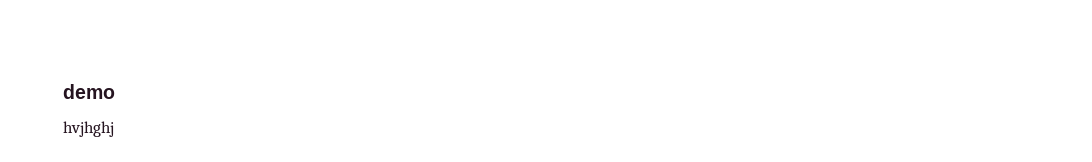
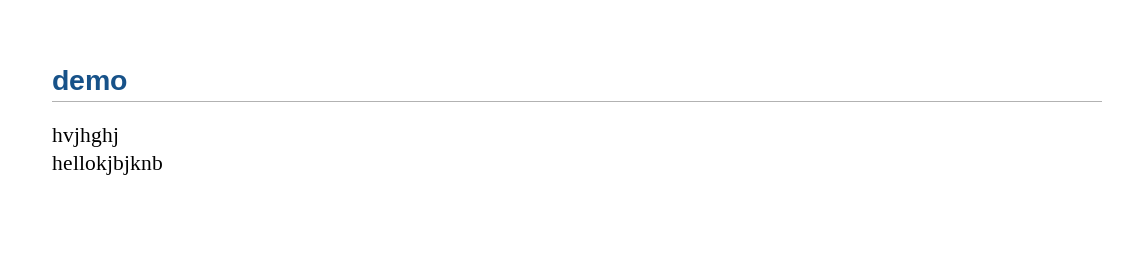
+ hellokjbjknb

